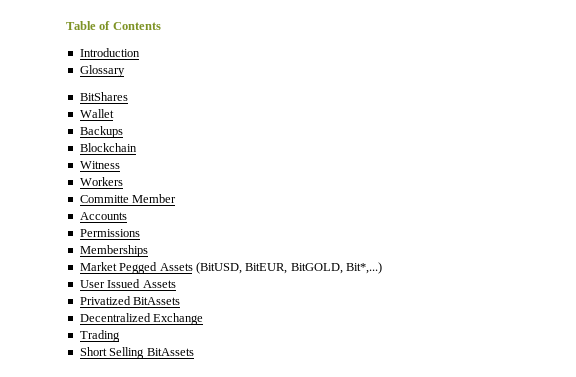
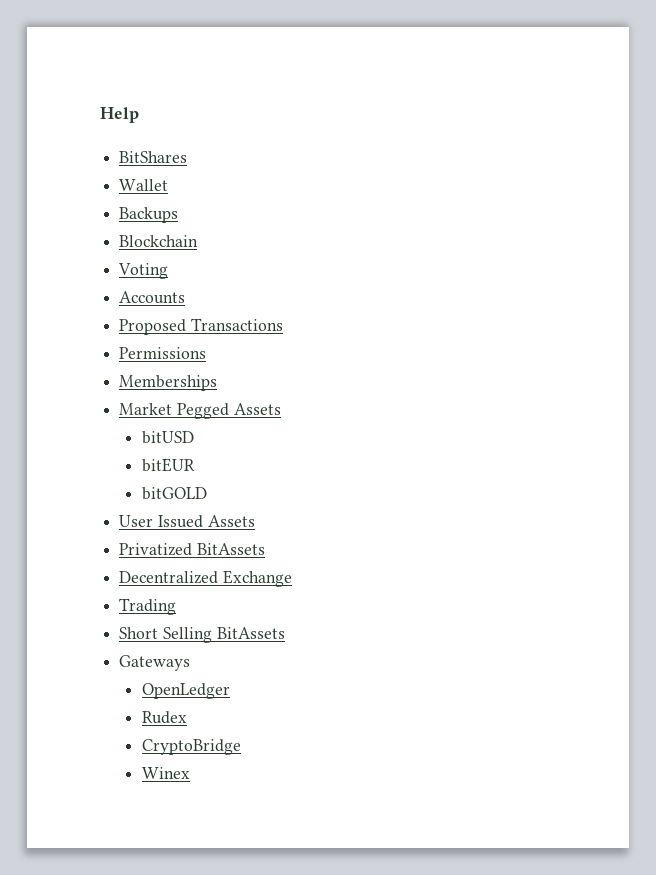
- Table of Contents
- Introduction
- Glossary
+ Help
- Witness
- Workers
- Committe Member
+ Voting
+ Proposed Transactions
- Market Pegged Assets (BitUSD, BitEUR, BitGOLD, Bit*,...)
+ Market Pegged Assets
+ bitUSD
+ bitEUR
+ bitGOLD
+ Gateways
+ OpenLedger
+ Rudex
+ CryptoBridge
+ Winex

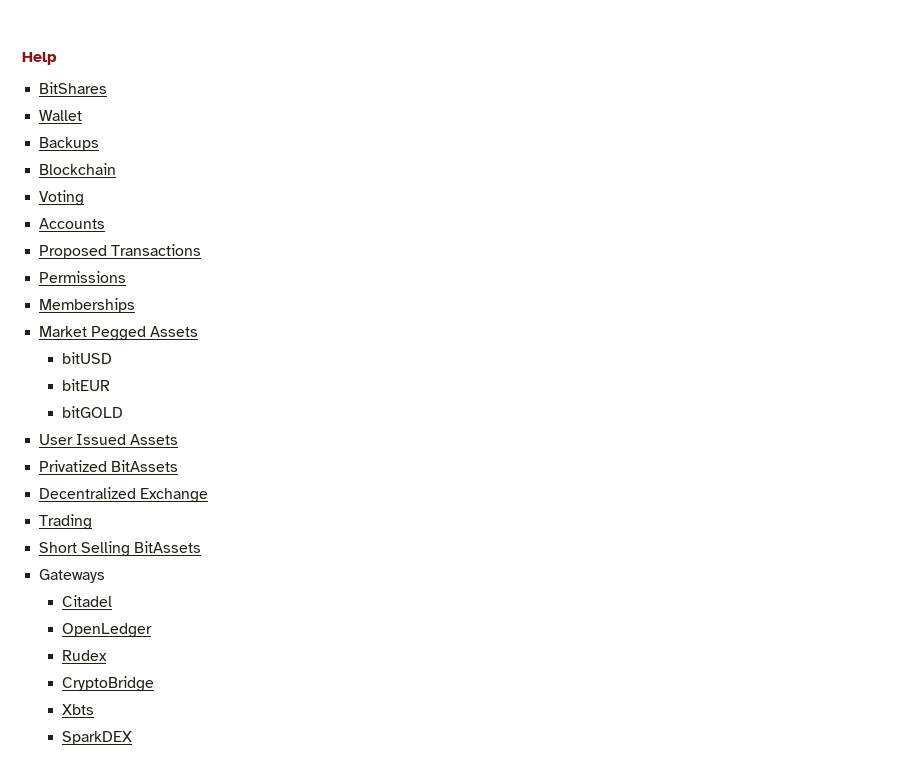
+ Citadel
- Winex
+ Xbts
+ SparkDEX

